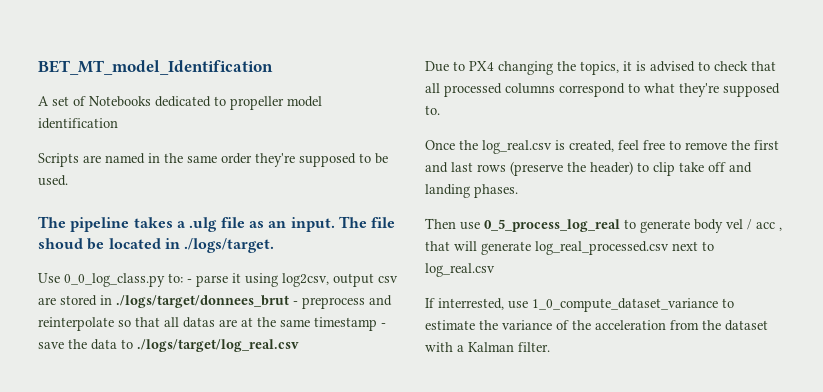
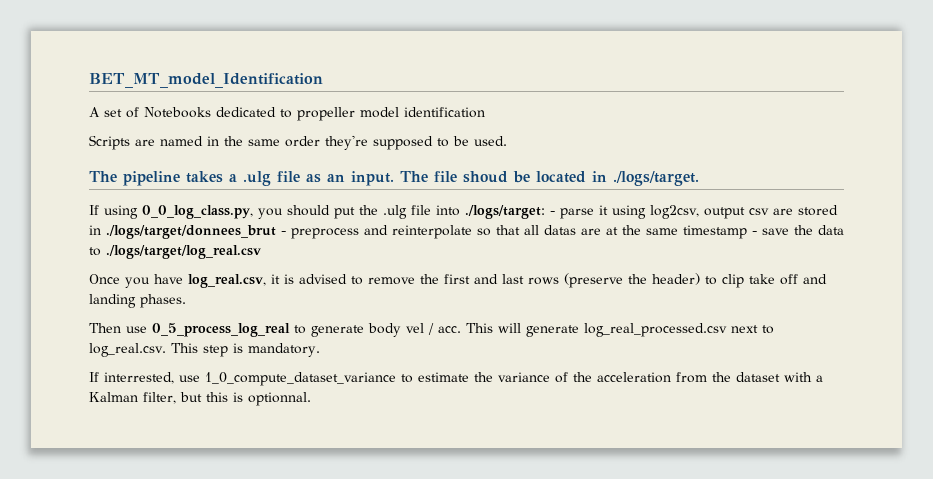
- Use 0_0_log_class.py to: - parse it using log2csv, output csv are stored in ./logs/target/donnees_brut - preprocess and reinterpolate so that all datas are at the same timestamp - save the data to ./logs/target/log_real.csv
+ If using 0_0_log_class.py, you should put the .ulg file into ./logs/target: - parse it using log2csv, output csv are stored in ./logs/target/donnees_brut - preprocess and reinterpolate so that all datas are at the same timestamp - save the data to ./logs/target/log_real.csv
- Due to PX4 changing the topics, it is advised to check that all processed columns correspond to what they're supposed to.
- Once the log_real.csv is created, feel free to remove the first and last rows (preserve the header) to clip take off and landing phases.
+ Once you have log_real.csv, it is advised to remove the first and last rows (preserve the header) to clip take off and landing phases.
- Then use 0_5_process_log_real to generate body vel / acc , that will generate log_real_processed.csv next to log_real.csv
+ Then use 0_5_process_log_real to generate body vel / acc. This will generate log_real_processed.csv next to log_real.csv. This step is mandatory.
- If interrested, use 1_0_compute_dataset_variance to estimate the variance of the acceleration from the dataset with a Kalman filter.
+ If interrested, use 1_0_compute_dataset_variance to estimate the variance of the acceleration from the dataset with a Kalman filter, but this is optionnal.

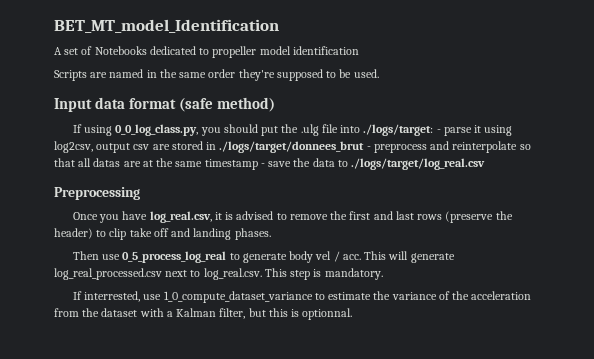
- The pipeline takes a .ulg file as an input. The file shoud be located in ./logs/target.
+ Input data format (safe method)
+ Preprocessing

